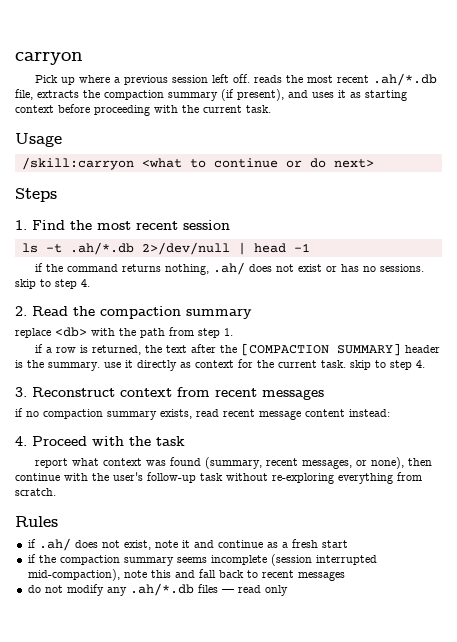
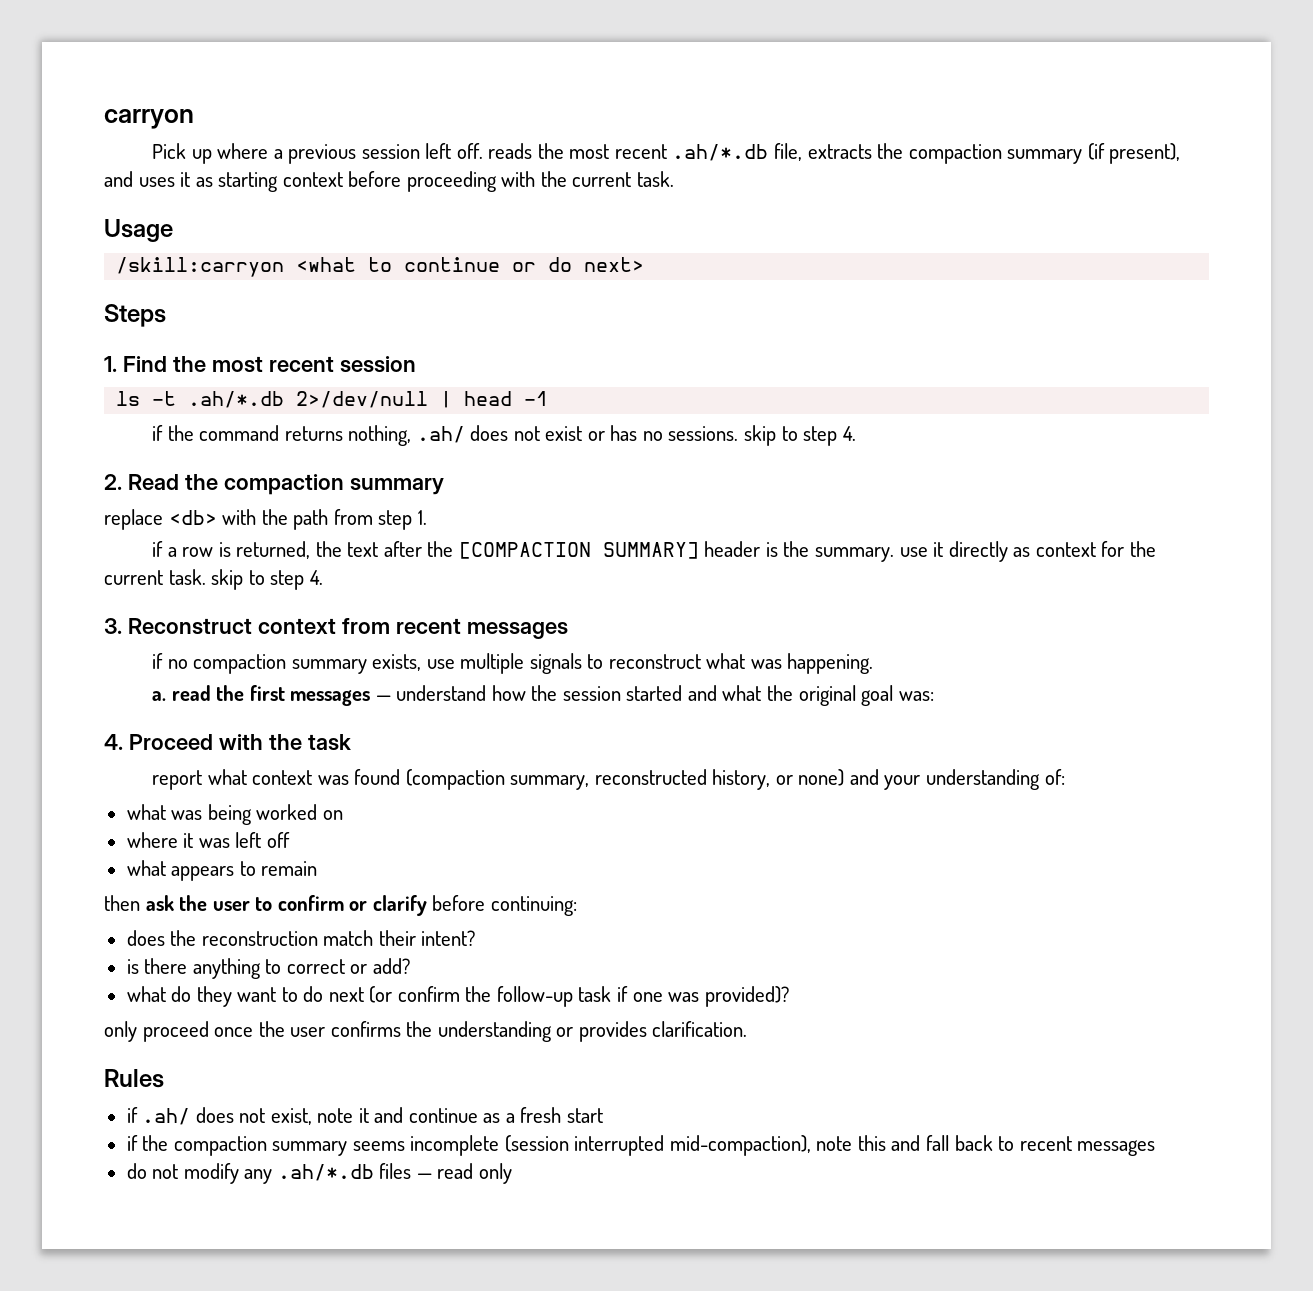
- if no compaction summary exists, read recent message content instead:
+ if no compaction summary exists, use multiple signals to reconstruct what was happening.
+ a. read the first messages — understand how the session started and what the original goal was:
- report what context was found (summary, recent messages, or none), then continue with the user's follow-up task without re-exploring everything from scratch.
+ report what context was found (compaction summary, reconstructed history, or none) and your understanding of:
+ what was being worked on
+ where it was left off
+ what appears to remain
+ then ask the user to confirm or clarify before continuing:
+ does the reconstruction match their intent?
+ is there anything to correct or add?
+ what do they want to do next (or confirm the follow-up task if one was provided)?
+ only proceed once the user confirms the understanding or provides clarification.

